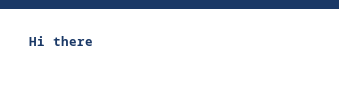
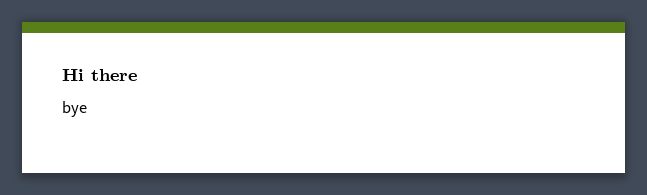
+ bye

